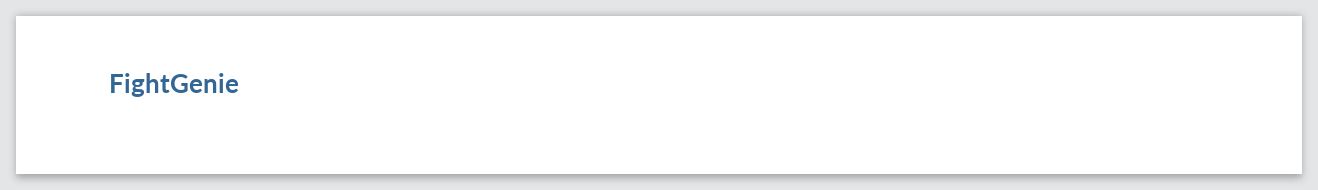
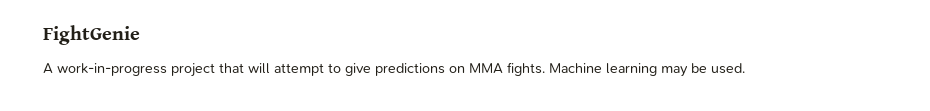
+ A work-in-progress project that will attempt to give predictions on MMA fights. Machine learning may be used.

